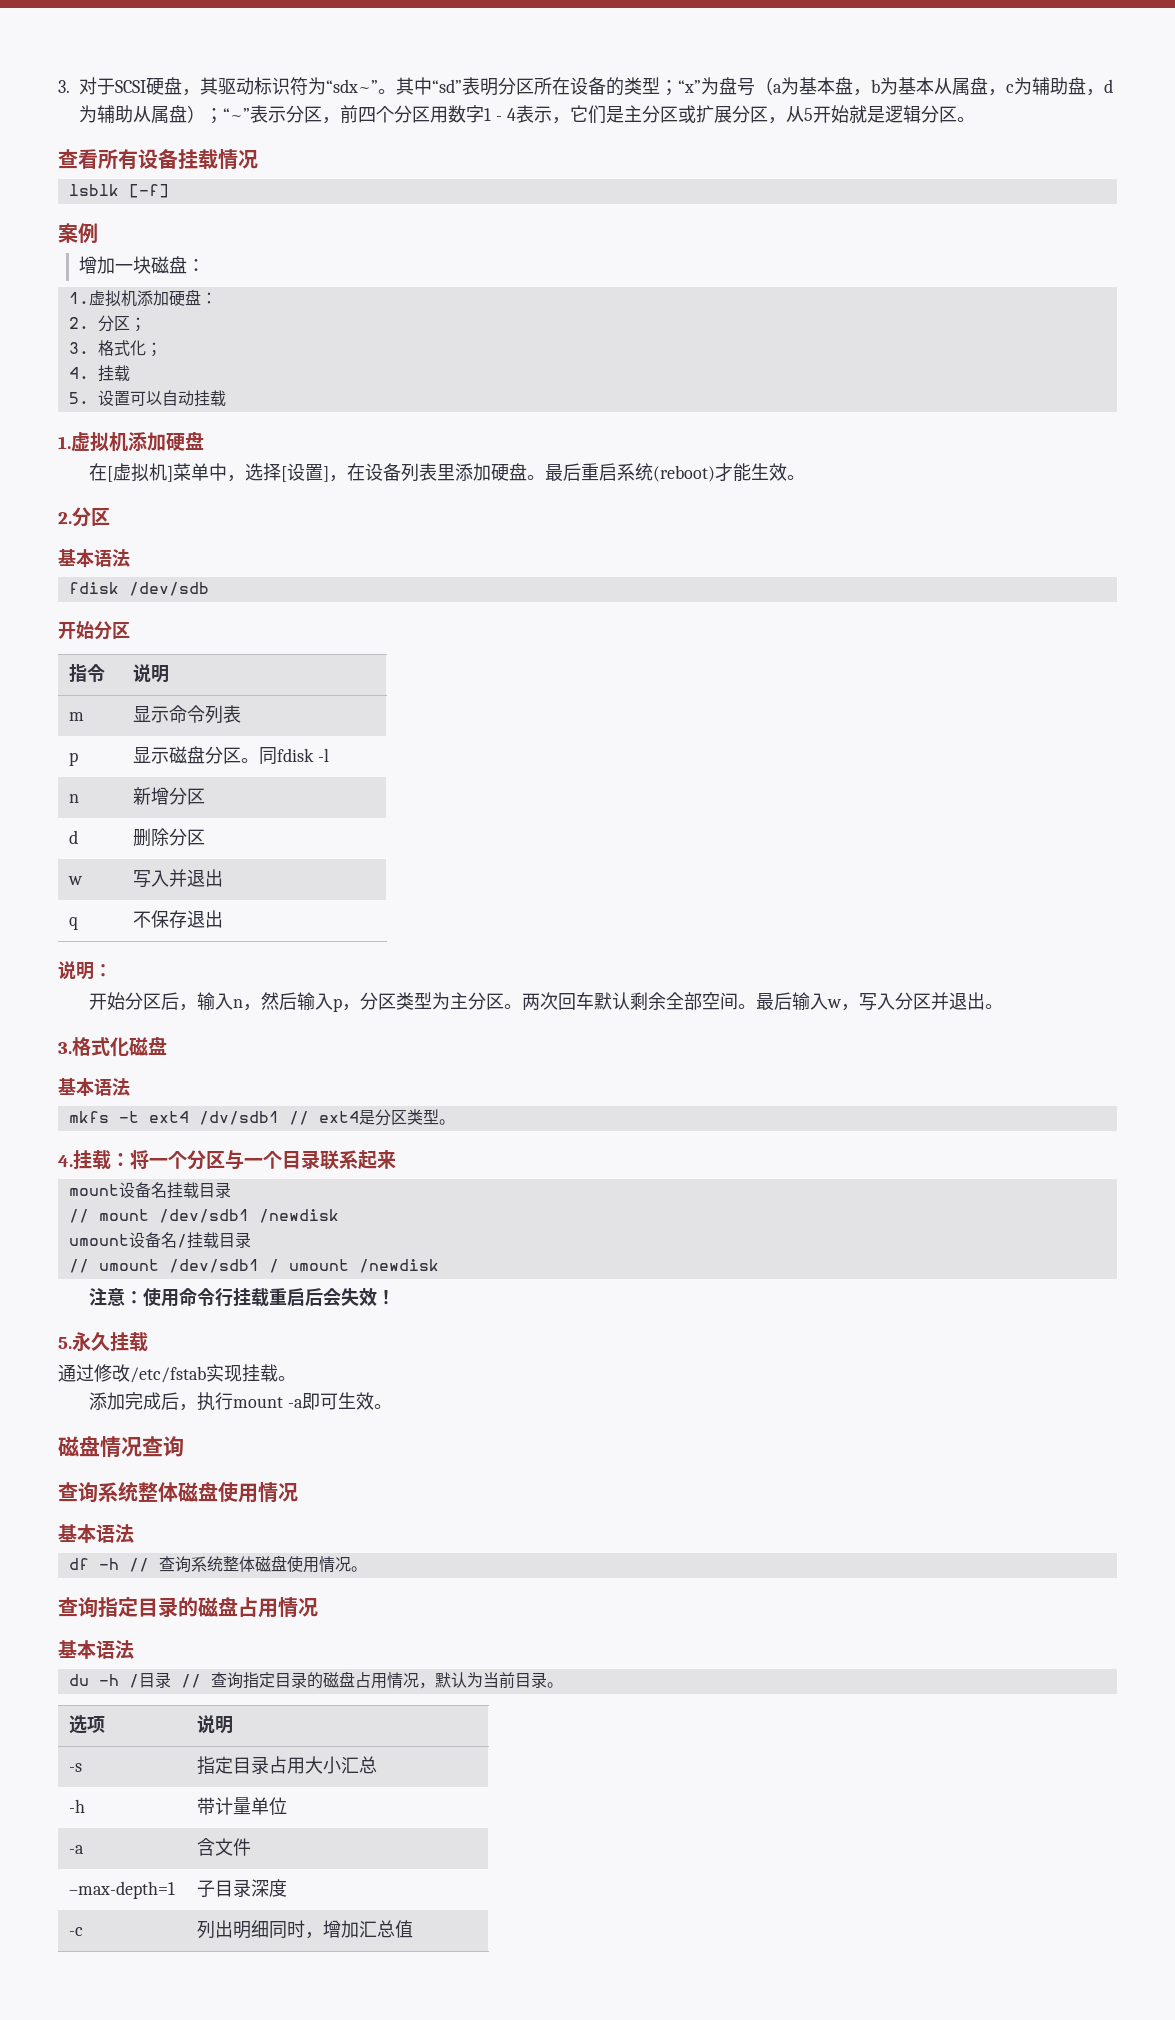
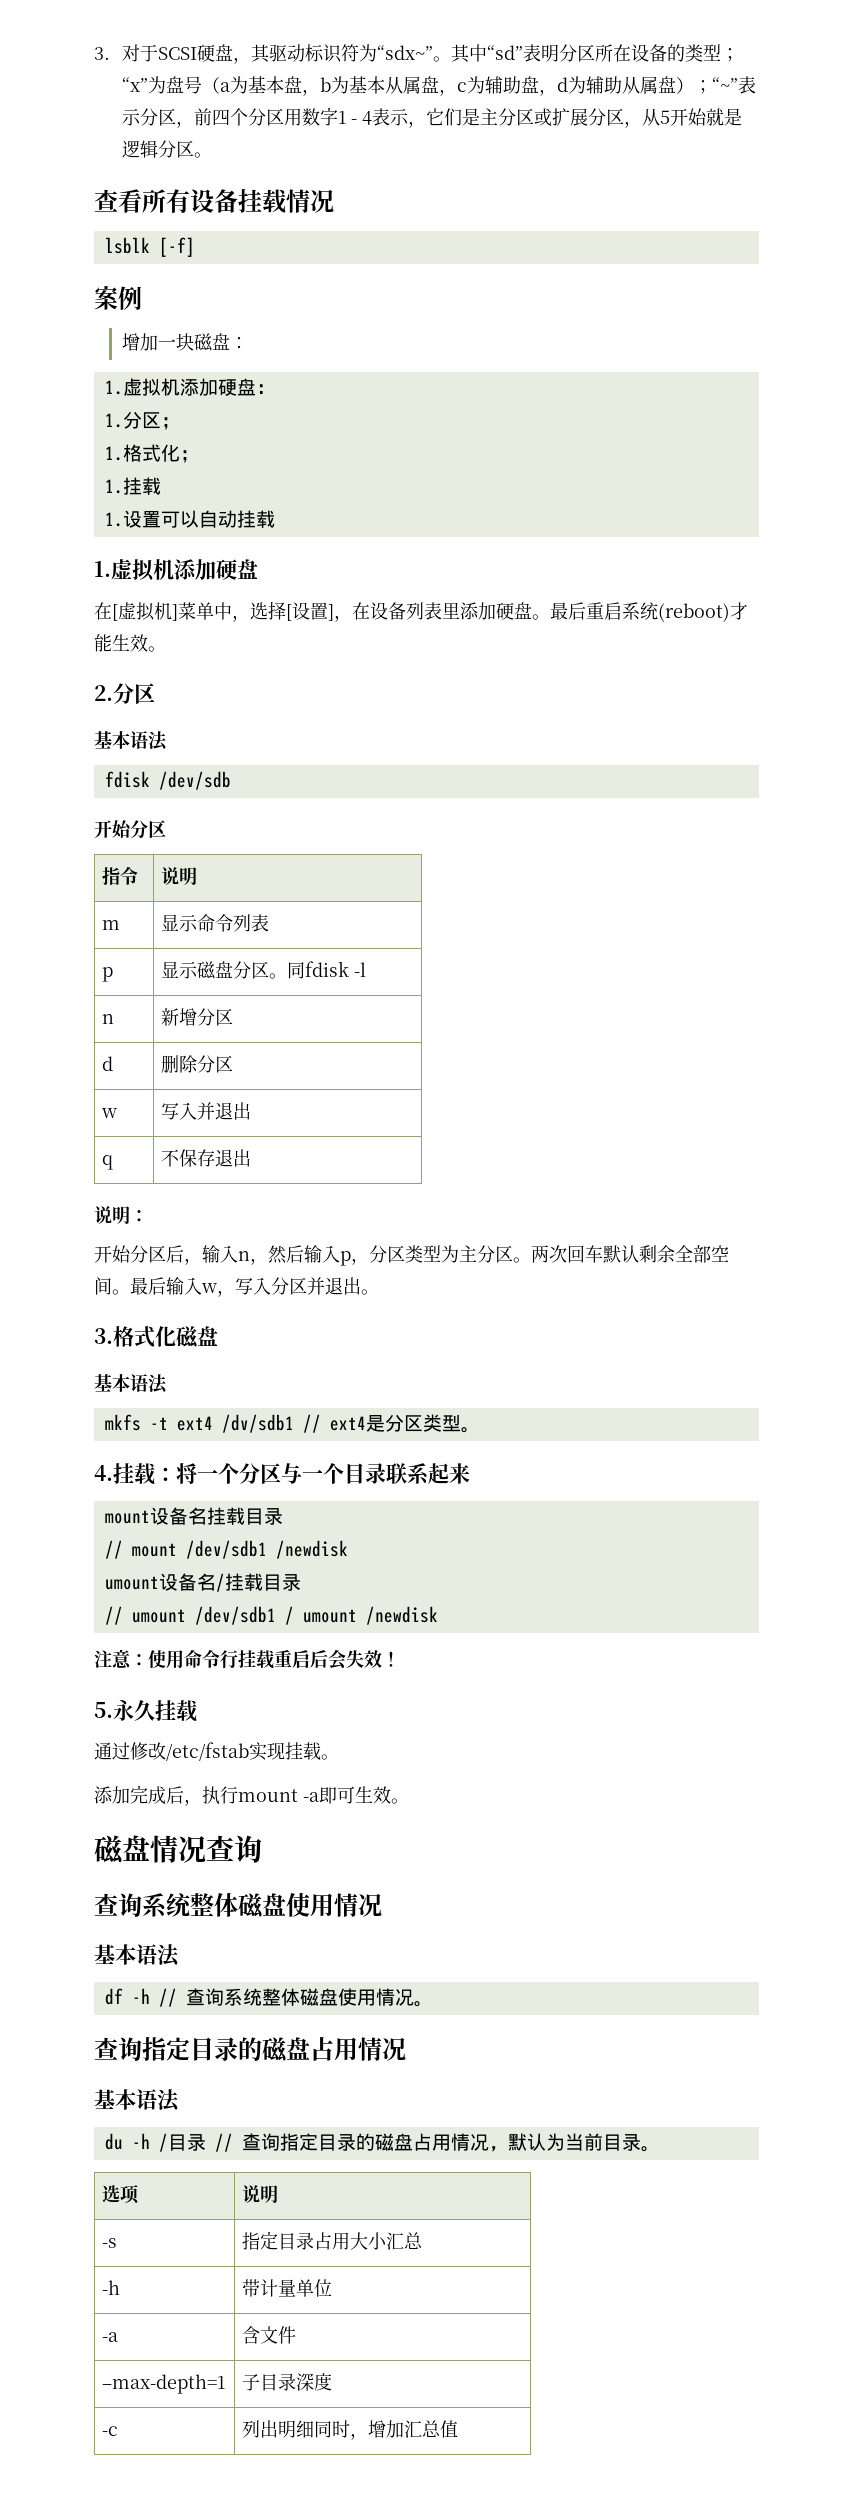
- 2.分区；
+ 1.分区；
- 3.格式化；
- 4.挂载
- 5.设置可以自动挂载
+ 1.格式化；
+ 1.挂载
+ 1.设置可以自动挂载

